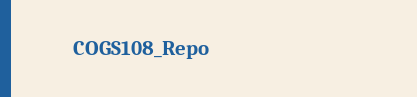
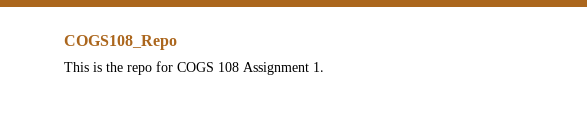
+ This is the repo for COGS 108 Assignment 1.

